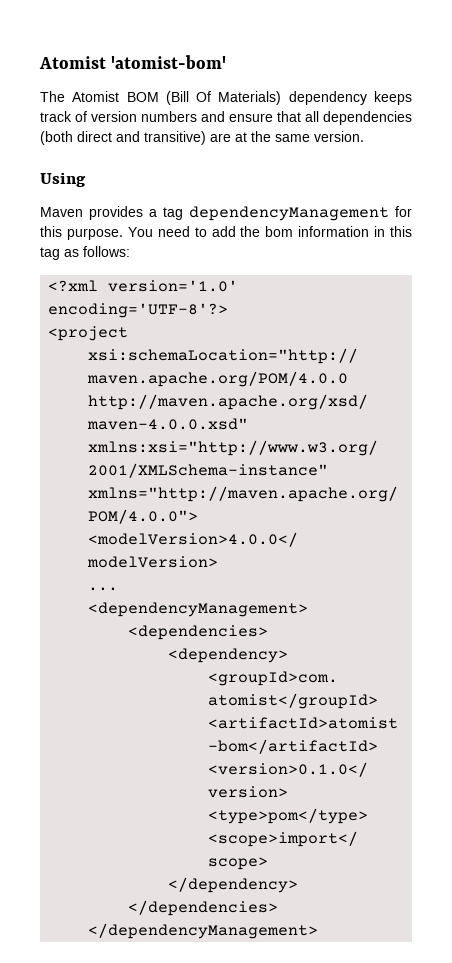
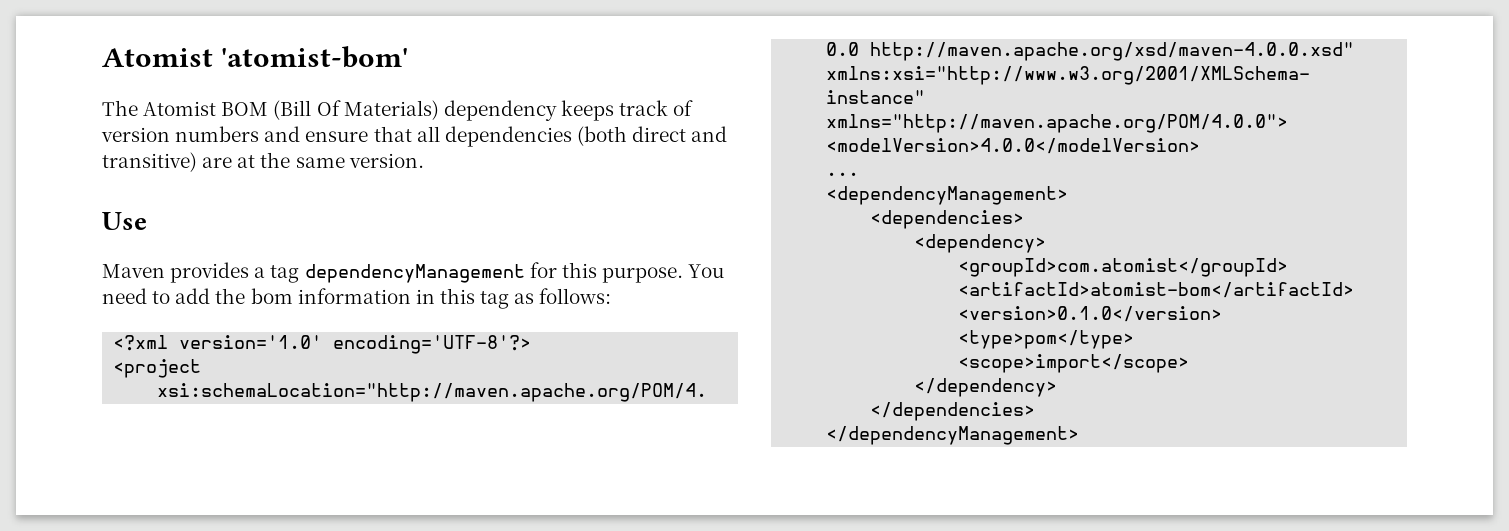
- Using
+ Use

